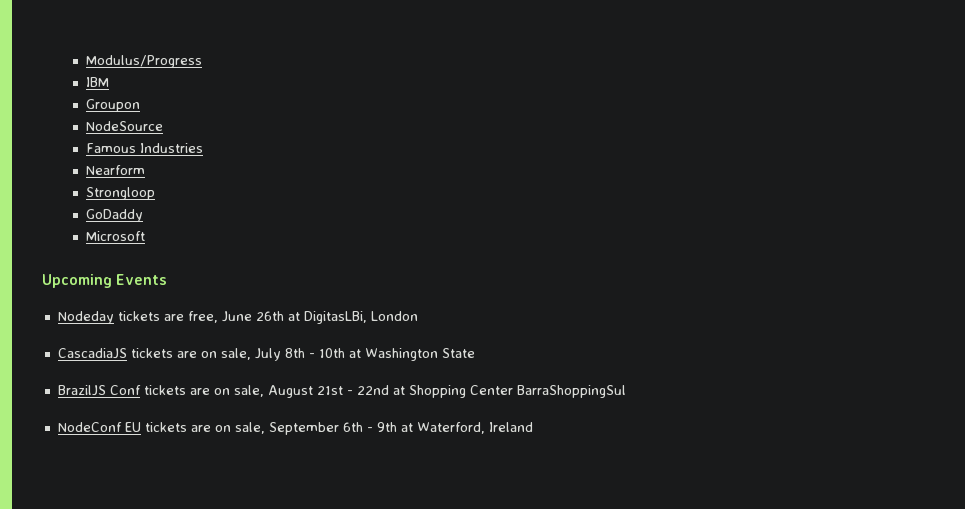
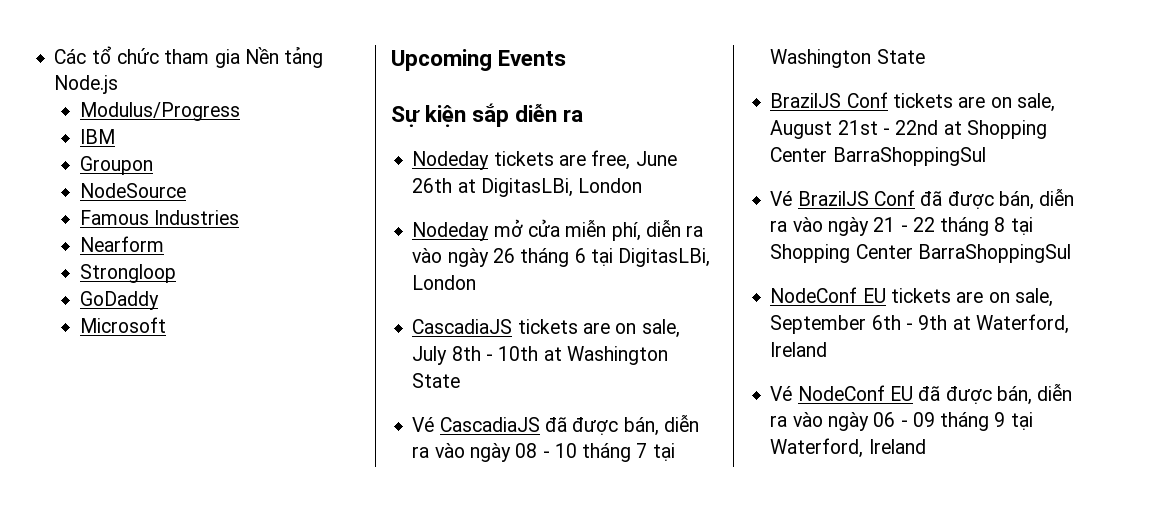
+ Các tổ chức tham gia Nền tảng Node.js
+ Sự kiện sắp diễn ra
+ Nodeday mở cửa miễn phí, diễn ra vào ngày 26 tháng 6 tại DigitasLBi, London
+ Vé CascadiaJS đã được bán, diễn ra vào ngày 08 - 10 tháng 7 tại Washington State
+ Vé BrazilJS Conf đã được bán, diễn ra vào ngày 21 - 22 tháng 8 tại Shopping Center BarraShoppingSul
+ Vé NodeConf EU đã được bán, diễn ra vào ngày 06 - 09 tháng 9 tại Waterford, Ireland

